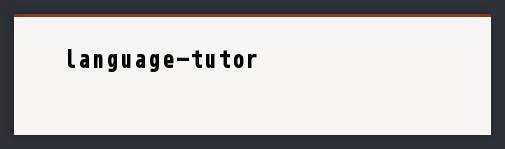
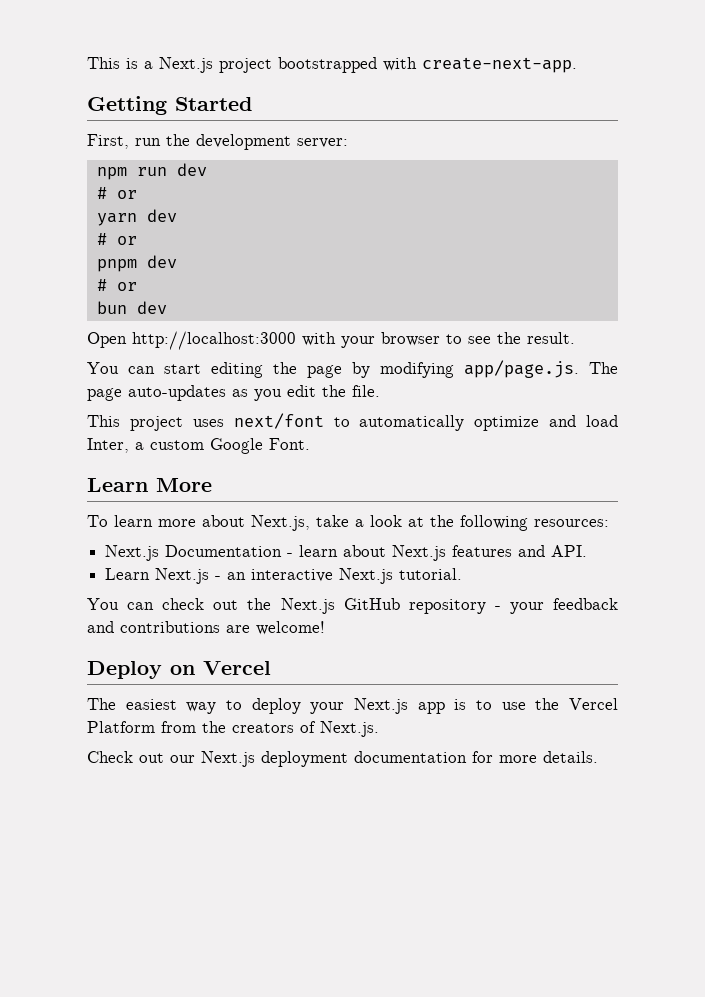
- language-tutor
+ This is a Next.js project bootstrapped with create-next-app.
+ Getting Started
+ First, run the development server:
+ npm run dev
+ # or
+ yarn dev
+ # or
+ pnpm dev
+ # or
+ bun dev
+ Open http://localhost:3000 with your browser to see the result.
+ You can start editing the page by modifying app/page.js. The page auto-updates as you edit the file.
+ This project uses next/font to automatically optimize and load Inter, a custom Google Font.
+ Learn More
+ To learn more about Next.js, take a look at the following resources:
+ Next.js Documentation - learn about Next.js features and API.
+ Learn Next.js - an interactive Next.js tutorial.
+ You can check out the Next.js GitHub repository - your feedback and contributions are welcome!
+ Deploy on Vercel
+ The easiest way to deploy your Next.js app is to use the Vercel Platform from the creators of Next.js.
+ Check out our Next.js deployment documentation for more details.

